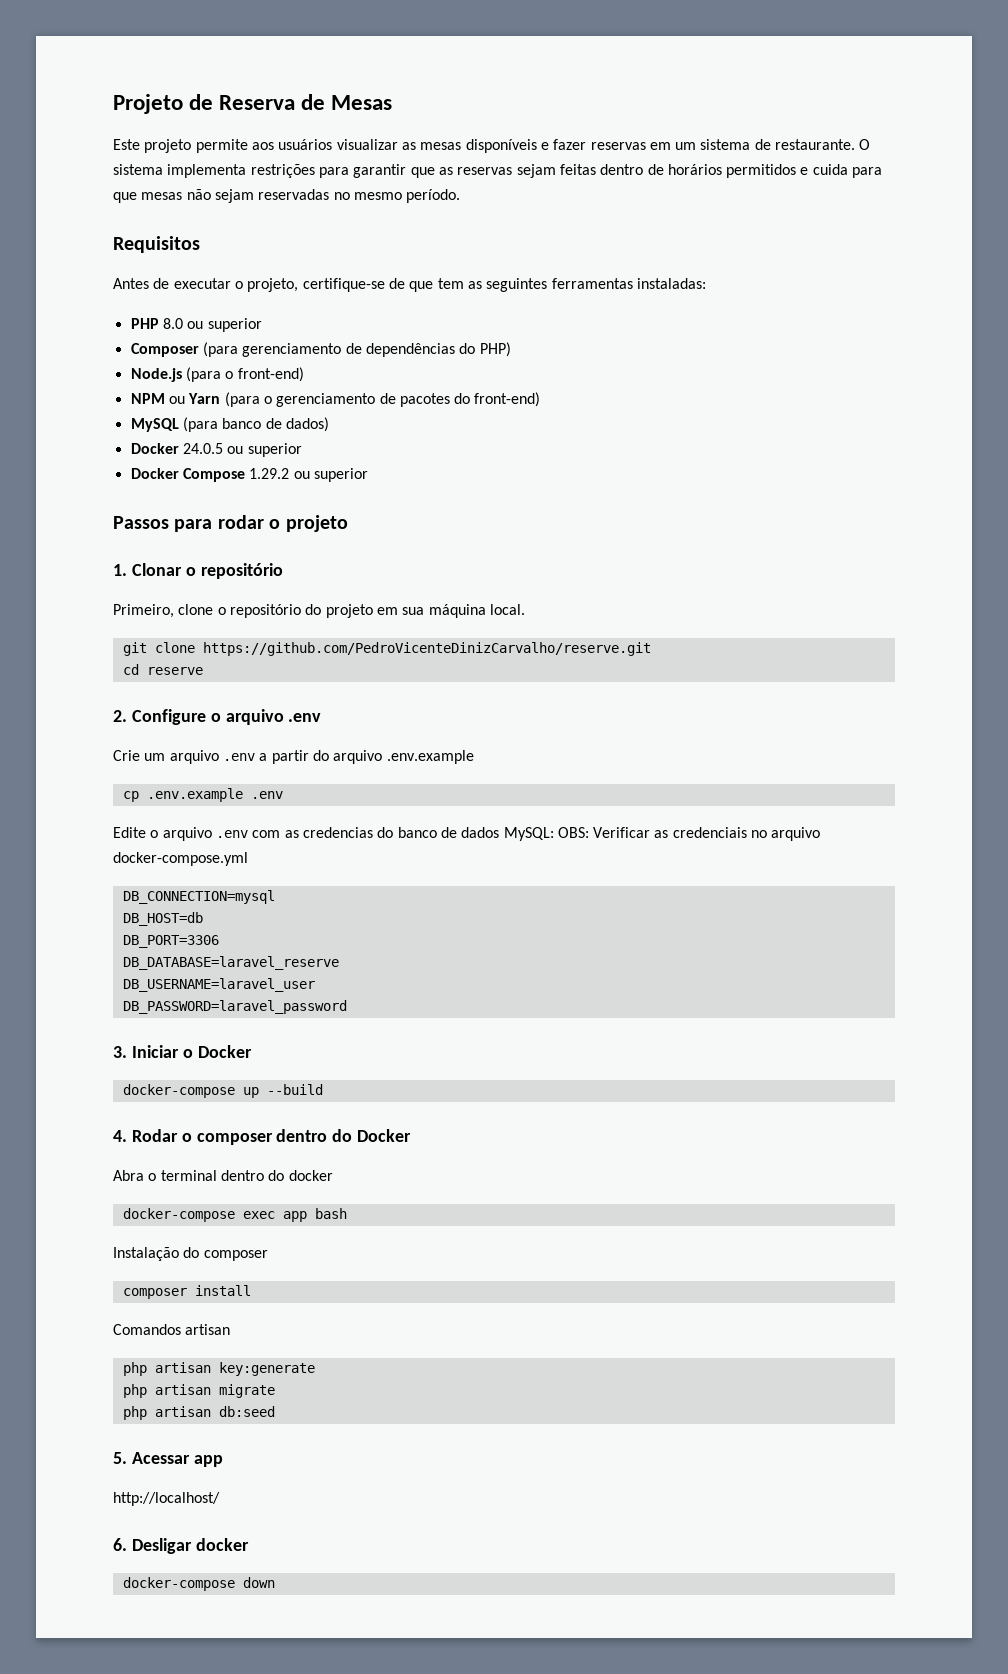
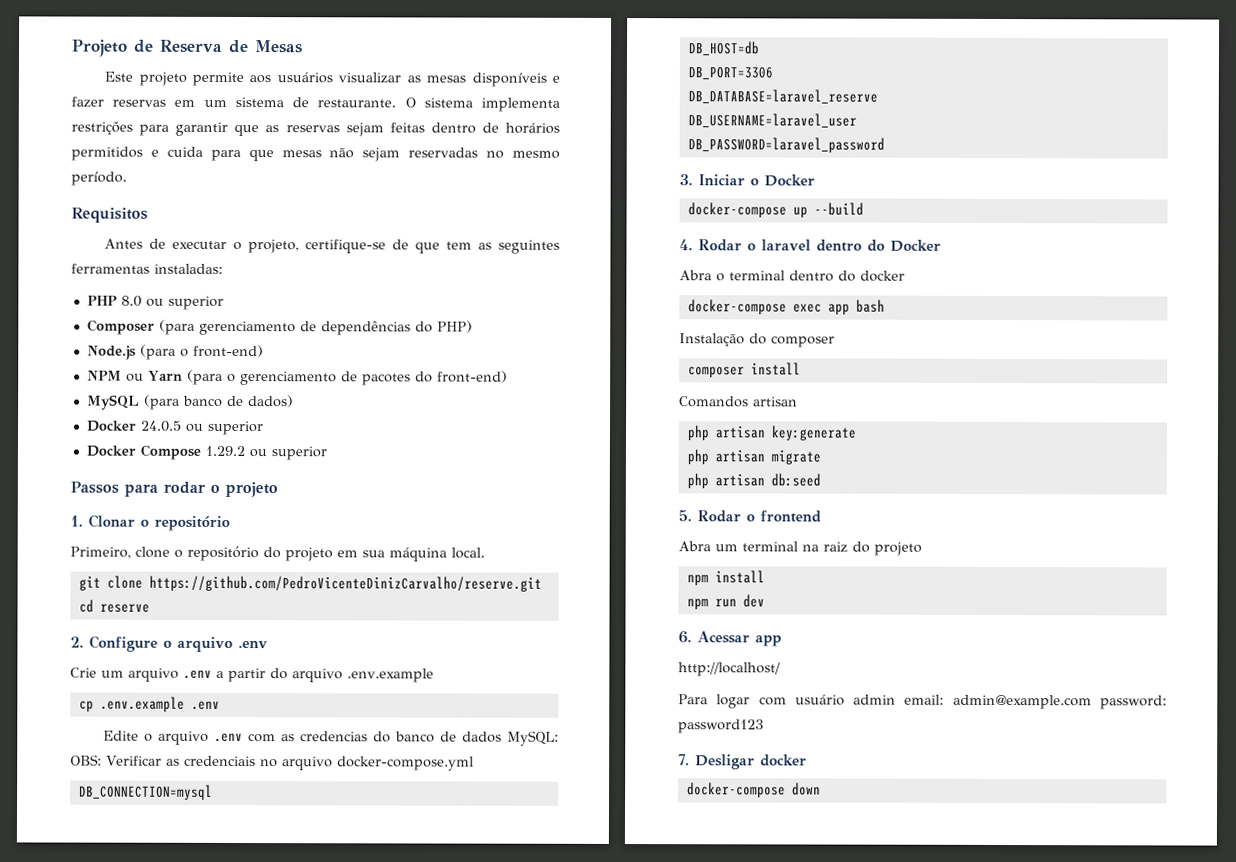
- 4. Rodar o composer dentro do Docker
+ 4. Rodar o laravel dentro do Docker
- 5. Acessar app
+ 5. Rodar o frontend
+ Abra um terminal na raiz do projeto
+ npm install
+ npm run dev
+ 6. Acessar app
  http://localhost/
- 6. Desligar docker
+ Para logar com usuário admin email: admin@example.com password: password123
+ 7. Desligar docker

